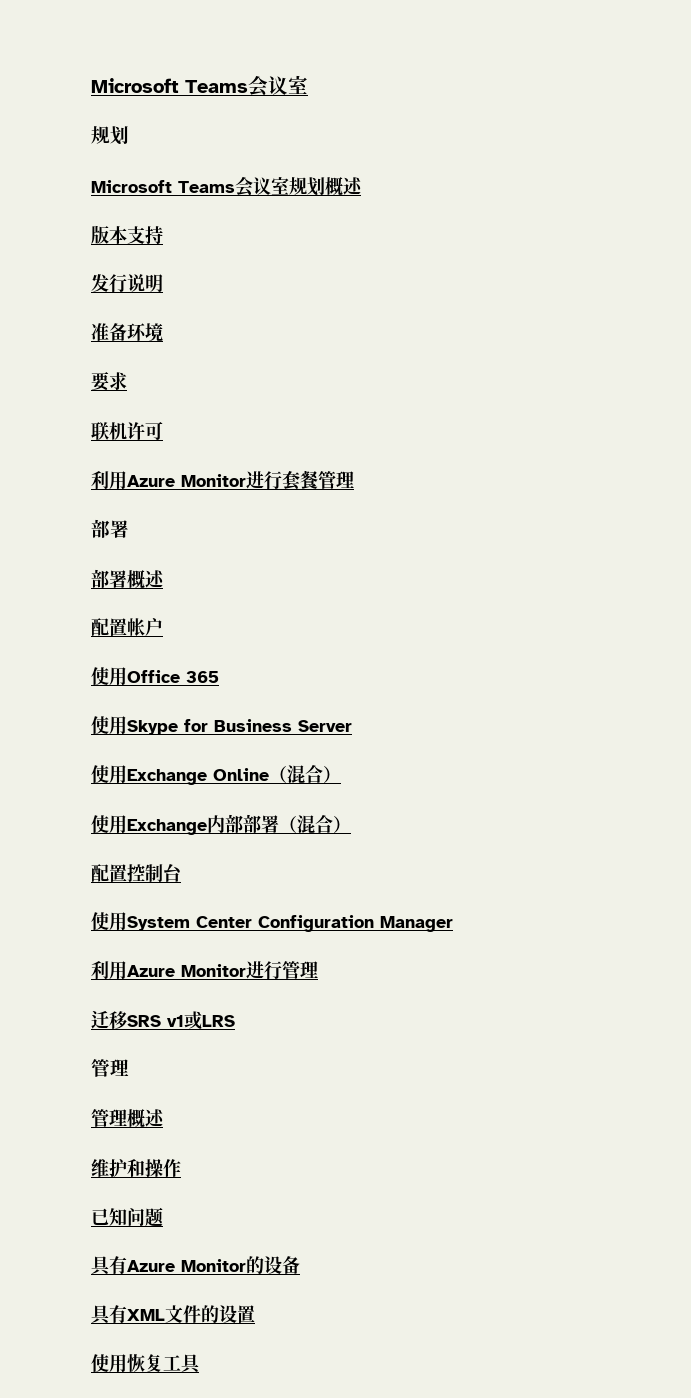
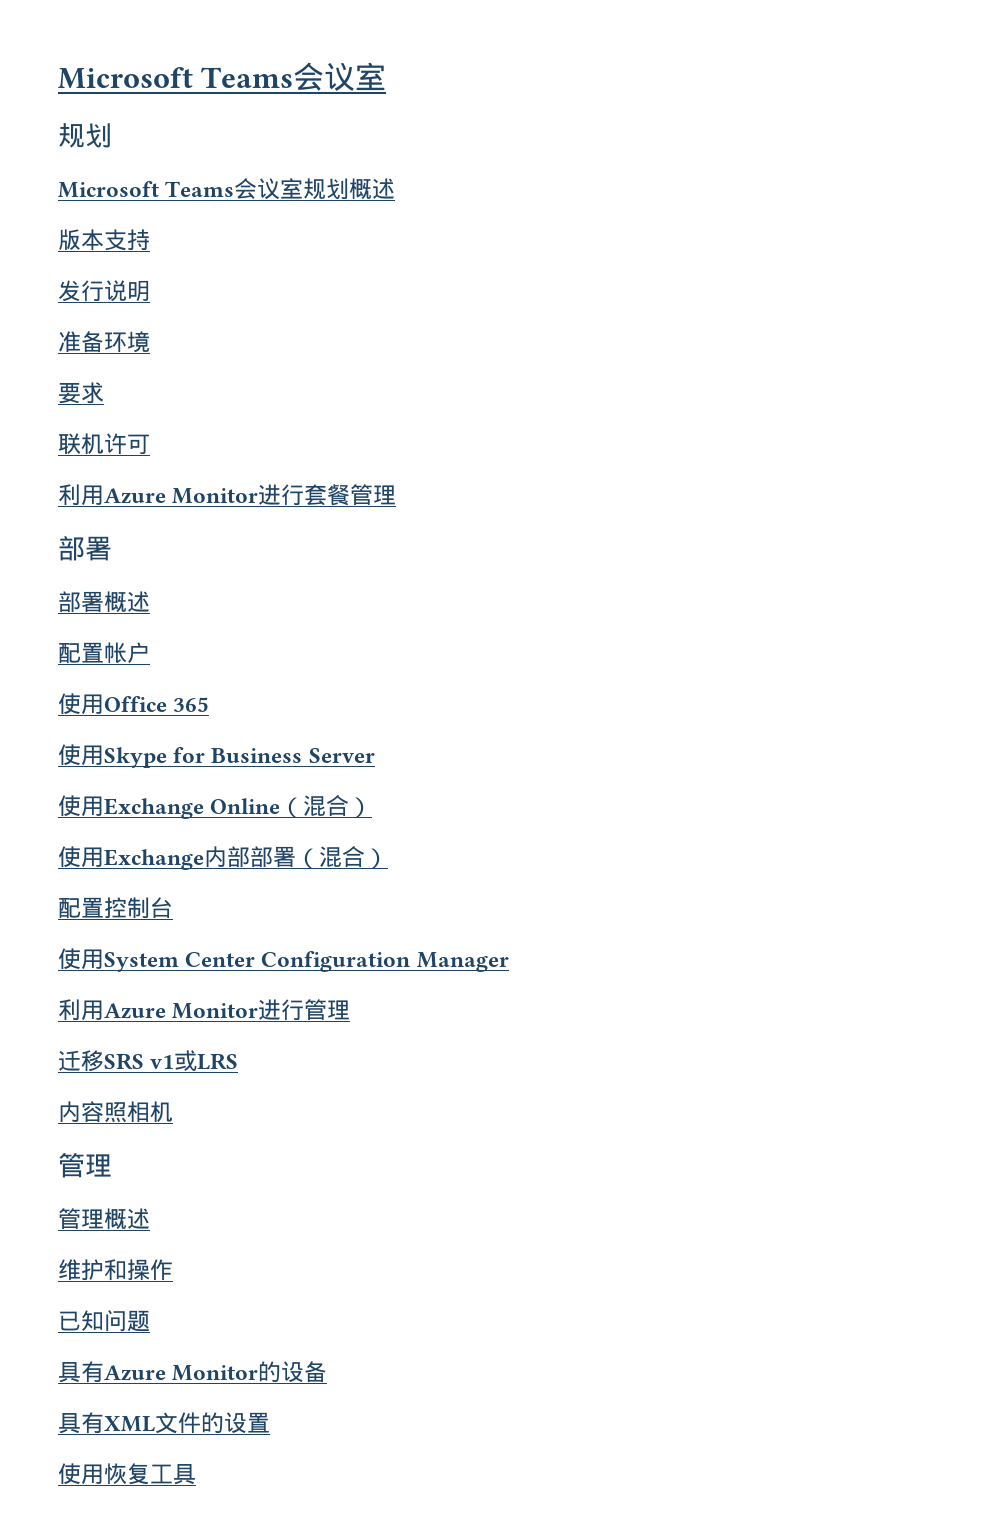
+ 内容照相机

